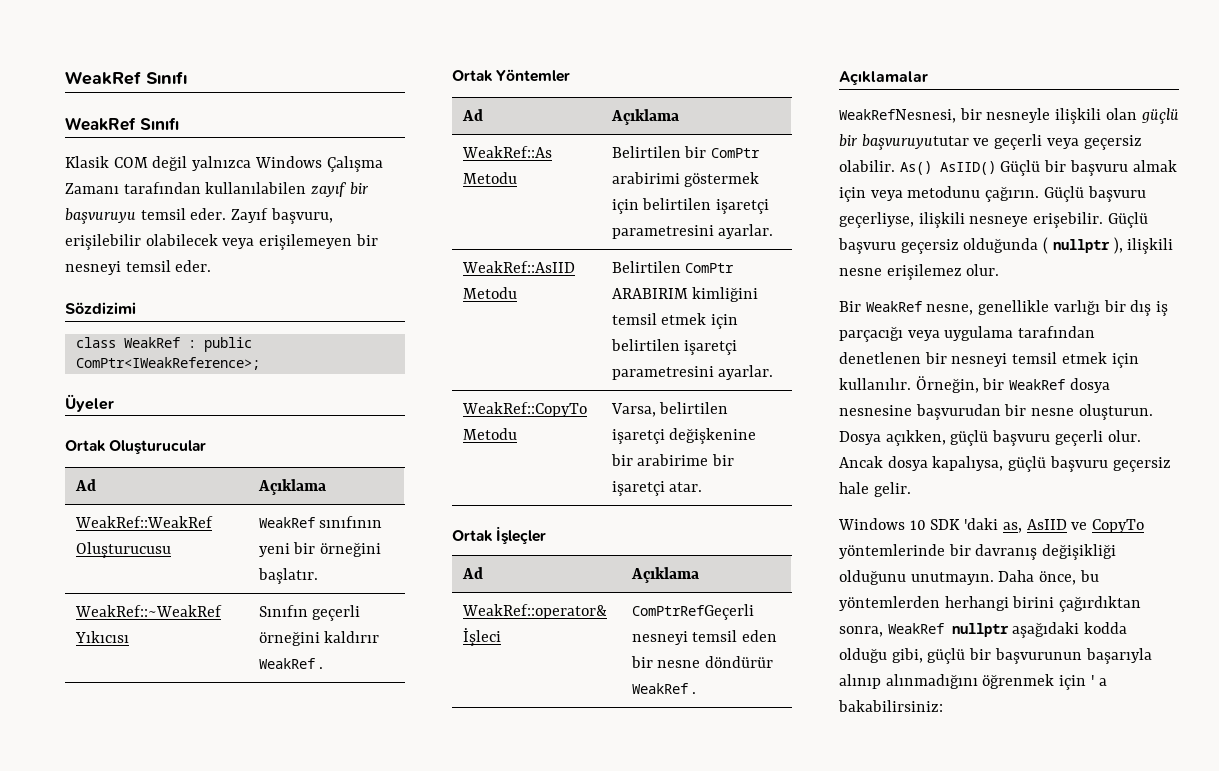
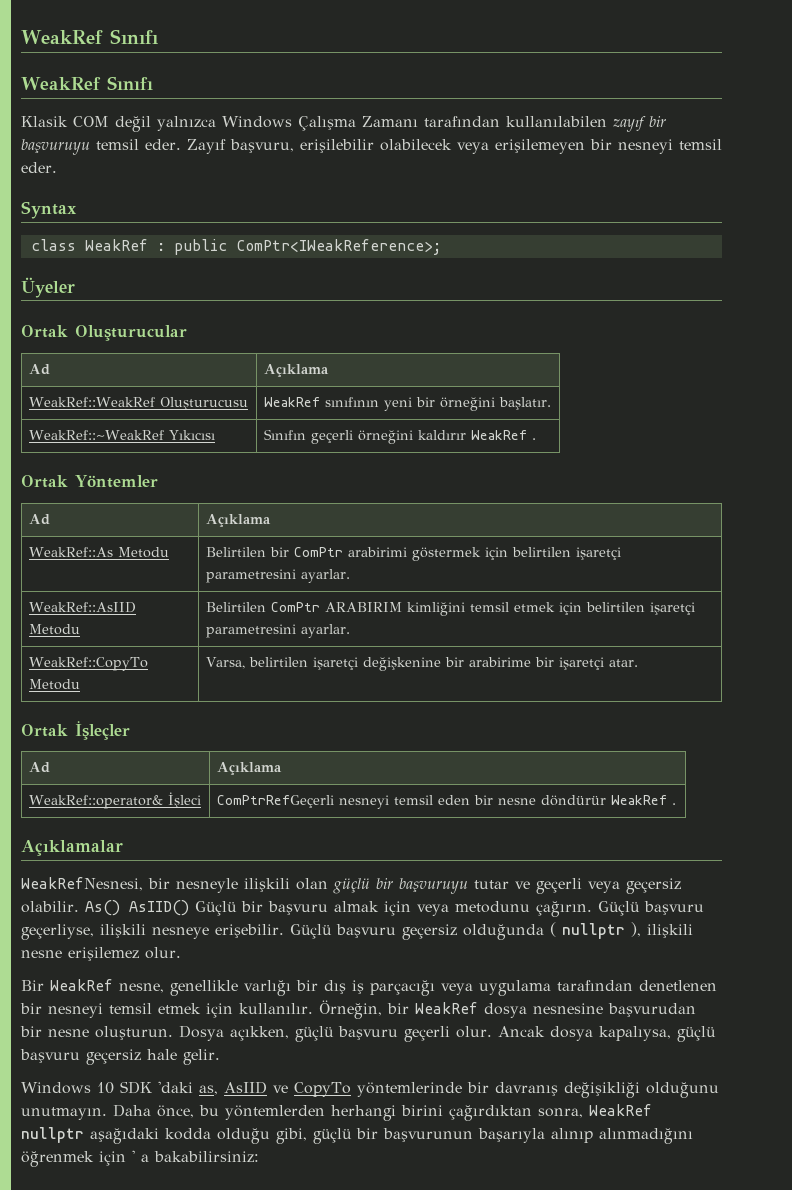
- Sözdizimi
+ Syntax
- WeakRefNesnesi, bir nesneyle ilişkili olan güçlü bir başvuruyututar ve geçerli veya geçersiz olabilir.
+ WeakRefNesnesi, bir nesneyle ilişkili olan güçlü bir başvuruyu tutar ve geçerli veya geçersiz olabilir.

